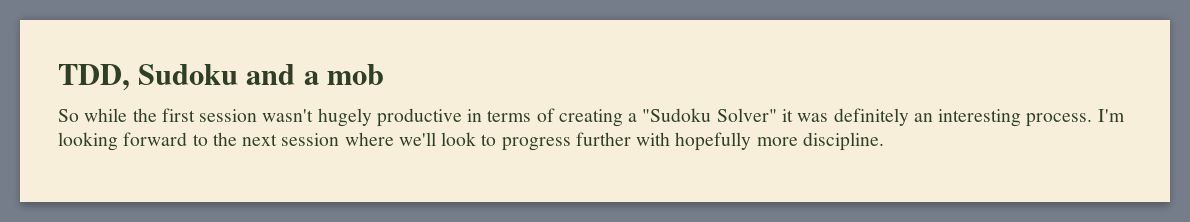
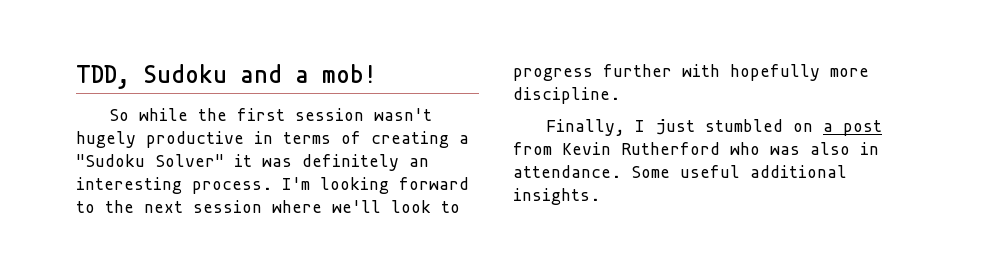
- TDD, Sudoku and a mob
+ TDD, Sudoku and a mob!
+ Finally, I just stumbled on a post from Kevin Rutherford who was also in attendance. Some useful additional insights.

